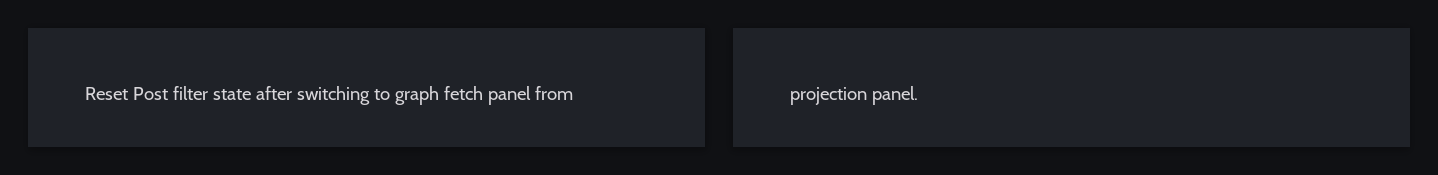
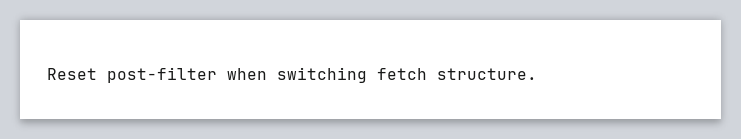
- Reset Post filter state after switching to graph fetch panel from projection panel.
+ Reset post-filter when switching fetch structure.

